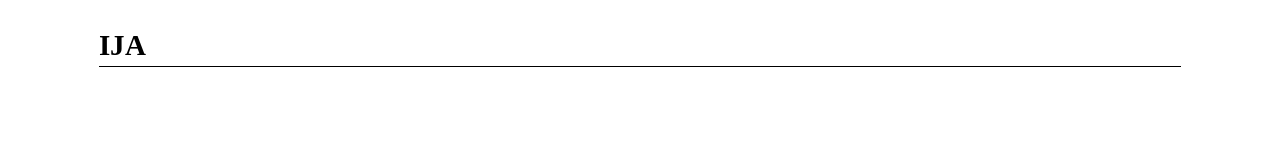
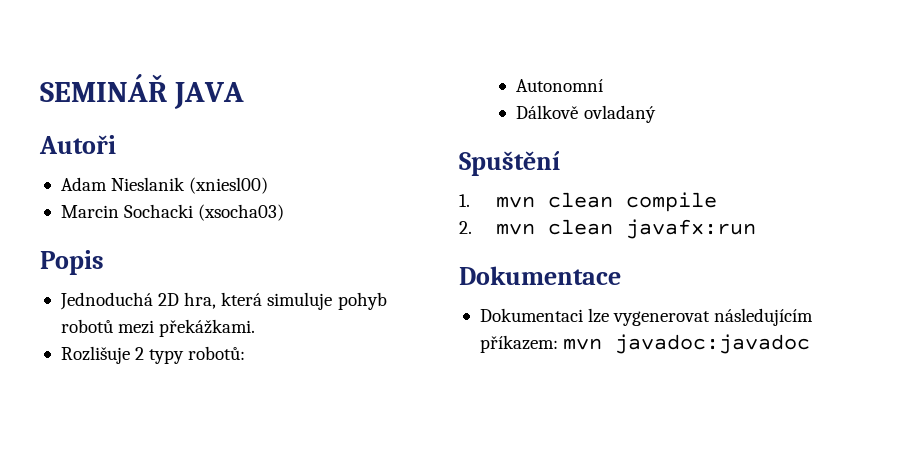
- IJA
+ SEMINÁŘ JAVA
+ Autoři
+ Adam Nieslanik (xniesl00)
+ Marcin Sochacki (xsocha03)
+ Popis
+ Jednoduchá 2D hra, která simuluje pohyb robotů mezi překážkami.
+ Rozlišuje 2 typy robotů:
+ Autonomní
+ Dálkově ovladaný
+ Spuštění
+ 1. mvn clean compile
+ 2. mvn clean javafx:run
+ Dokumentace
+ Dokumentaci lze vygenerovat následujícím příkazem: mvn javadoc:javadoc

